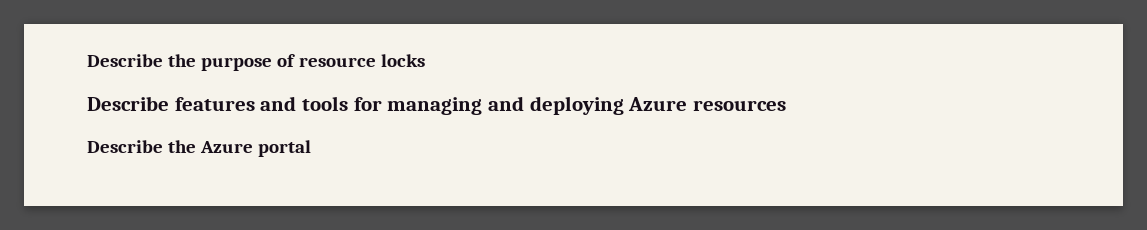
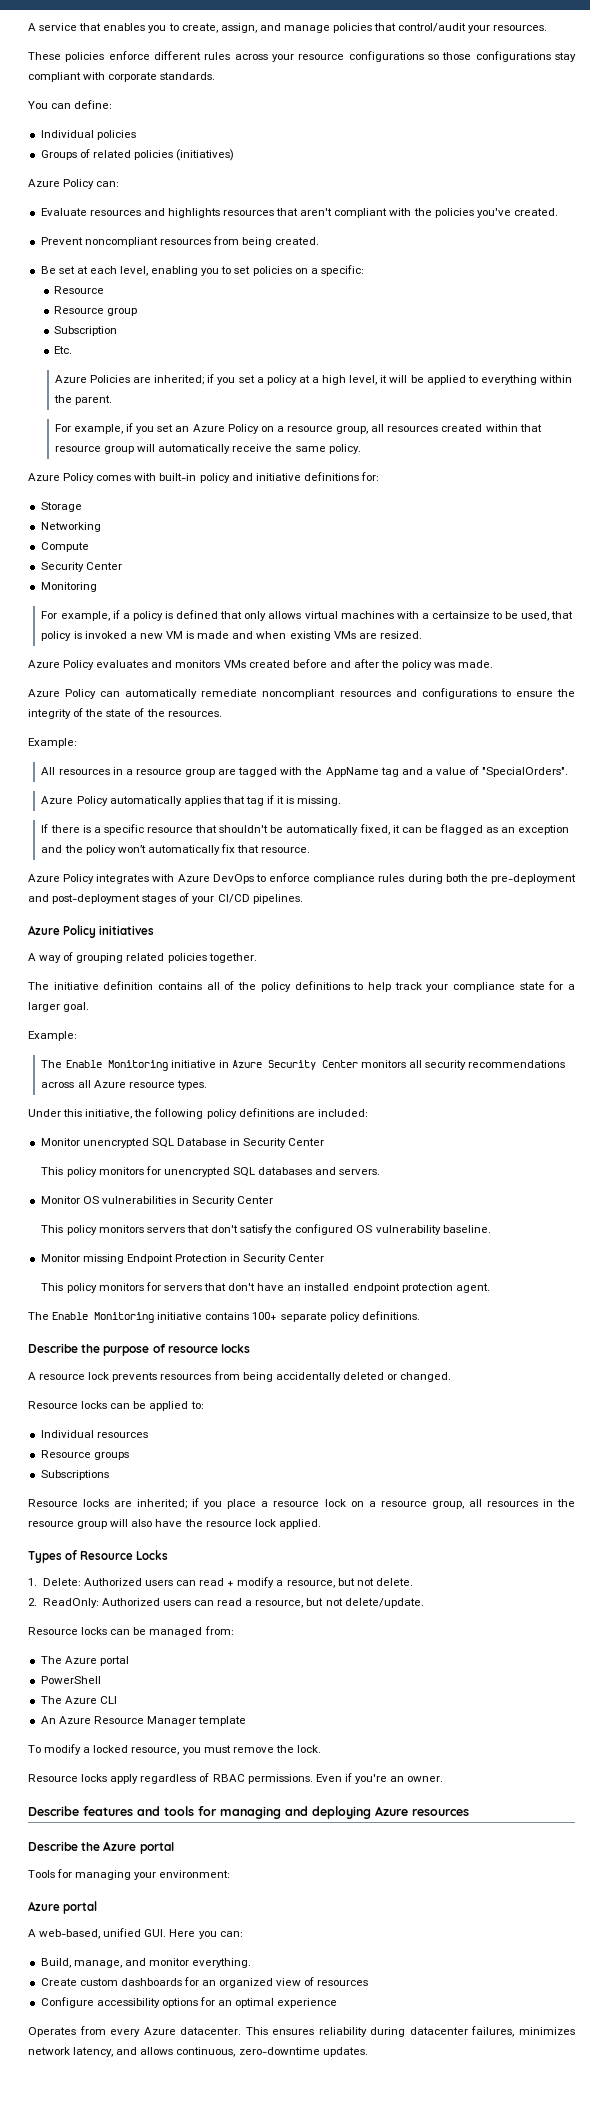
+ A service that enables you to create, assign, and manage policies that control/audit your resources.
+ These policies enforce different rules across your resource configurations so those configurations stay compliant with corporate standards.
+ You can define:
+ Individual policies
+ Groups of related policies (initiatives)
+ Azure Policy can:
+ Evaluate resources and highlights resources that aren't compliant with the policies you've created.
+ Prevent noncompliant resources from being created.
+ Be set at each level, enabling you to set policies on a specific:
+ Resource
+ Resource group
+ Subscription
+ Etc.
+ Azure Policies are inherited; if you set a policy at a high level, it will be applied to everything within the parent.
+ For example, if you set an Azure Policy on a resource group, all resources created within that resource group will automatically receive the same policy.
+ Azure Policy comes with built-in policy and initiative definitions for:
+ Storage
+ Networking
+ Compute
+ Security Center
+ Monitoring
+ For example, if a policy is defined that only allows virtual machines with a certainsize to be used, that policy is invoked a new VM is made and when existing VMs are resized.
+ Azure Policy evaluates and monitors VMs created before and after the policy was made.
+ Azure Policy can automatically remediate noncompliant resources and configurations to ensure the integrity of the state of the resources.
+ Example:
+ All resources in a resource group are tagged with the AppName tag and a value of "SpecialOrders".
+ Azure Policy automatically applies that tag if it is missing.
+ If there is a specific resource that shouldn't be automatically fixed, it can be flagged as an exception and the policy won’t automatically fix that resource.
+ Azure Policy integrates with Azure DevOps to enforce compliance rules during both the pre-deployment and post-deployment stages of your CI/CD pipelines.
+ Azure Policy initiatives
+ A way of grouping related policies together.
+ The initiative definition contains all of the policy definitions to help track your compliance state for a larger goal.
+ Example:
+ The Enable Monitoring initiative in Azure Security Center monitors all security recommendations across all Azure resource types.
+ Under this initiative, the following policy definitions are included:
+ Monitor unencrypted SQL Database in Security Center
+ This policy monitors for unencrypted SQL databases and servers.
+ Monitor OS vulnerabilities in Security Center
+ This policy monitors servers that don't satisfy the configured OS vulnerability baseline.
+ Monitor missing Endpoint Protection in Security Center
+ This policy monitors for servers that don't have an installed endpoint protection agent.
+ The Enable Monitoring initiative contains 100+ separate policy definitions.
+ A resource lock prevents resources from being accidentally deleted or changed.
+ Resource locks can be applied to:
+ Individual resources
+ Resource groups
+ Subscriptions
+ Resource locks are inherited; if you place a resource lock on a resource group, all resources in the resource group will also have the resource lock applied.
+ Types of Resource Locks
+ 1. Delete: Authorized users can read + modify a resource, but not delete.
+ 2. ReadOnly: Authorized users can read a resource, but not delete/update.
+ Resource locks can be managed from:
+ The Azure portal
+ PowerShell
+ The Azure CLI
+ An Azure Resource Manager template
+ To modify a locked resource, you must remove the lock.
+ Resource locks apply regardless of RBAC permissions. Even if you're an owner.
+ Tools for managing your environment:
+ Azure portal
+ A web-based, unified GUI. Here you can:
+ Build, manage, and monitor everything.
+ Create custom dashboards for an organized view of resources
+ Configure accessibility options for an optimal experience
+ Operates from every Azure datacenter. This ensures reliability during datacenter failures, minimizes network latency, and allows continuous, zero-downtime updates.

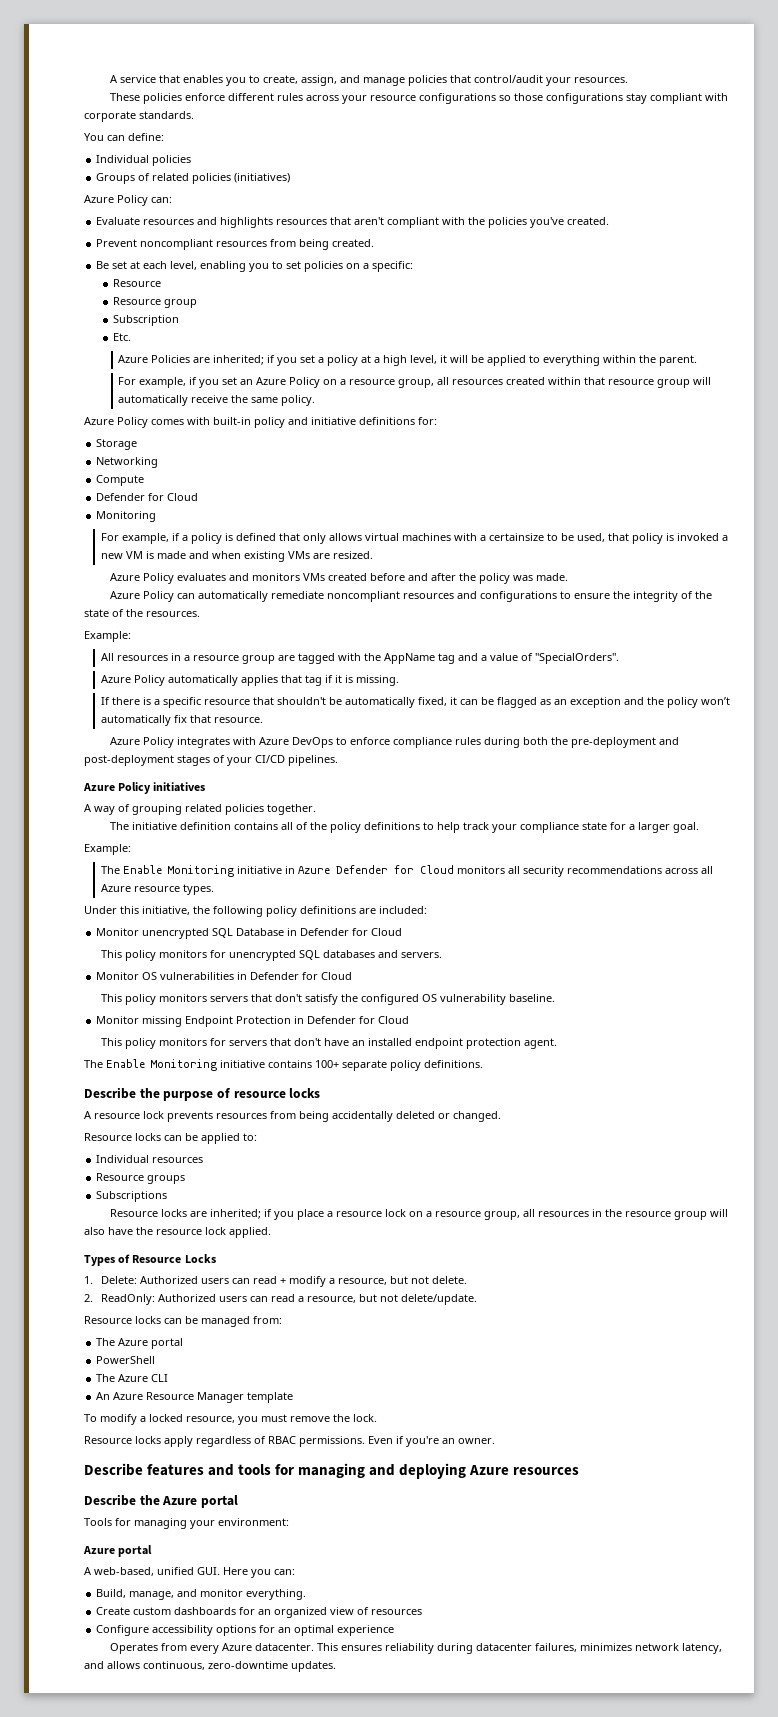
  Compute
- Security Center
+ Defender for Cloud
- The Enable Monitoring initiative in Azure Security Center monitors all security recommendations across all Azure resource types.
+ The Enable Monitoring initiative in Azure Defender for Cloud monitors all security recommendations across all Azure resource types.
- Monitor unencrypted SQL Database in Security Center
+ Monitor unencrypted SQL Database in Defender for Cloud
- Monitor OS vulnerabilities in Security Center
+ Monitor OS vulnerabilities in Defender for Cloud
- Monitor missing Endpoint Protection in Security Center
+ Monitor missing Endpoint Protection in Defender for Cloud

